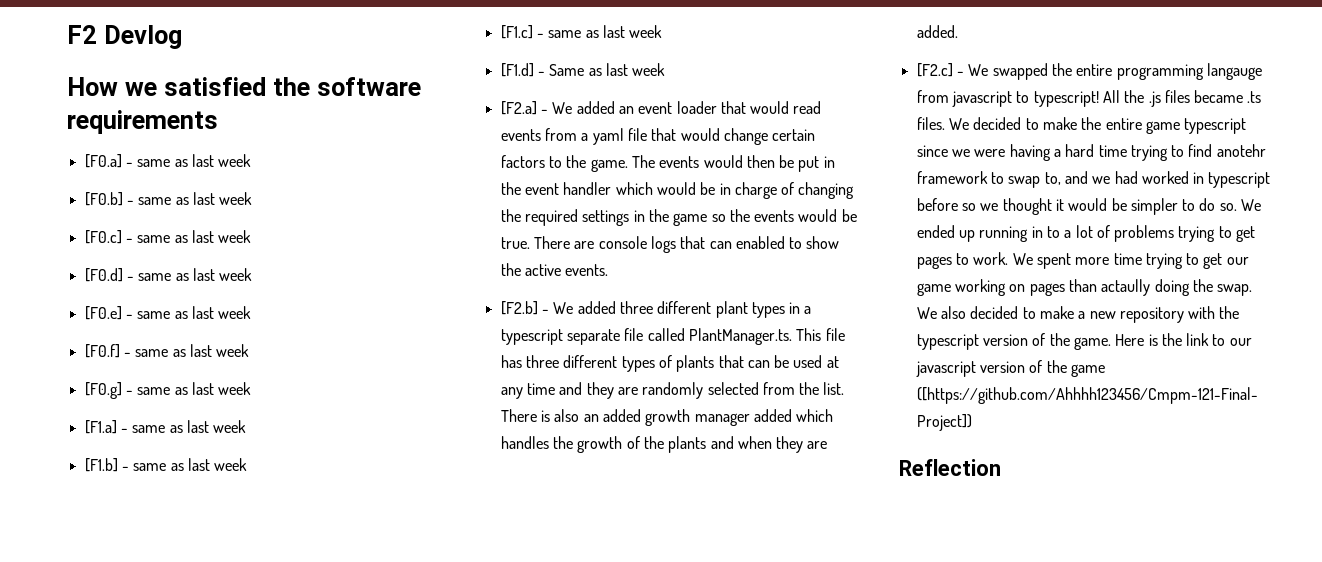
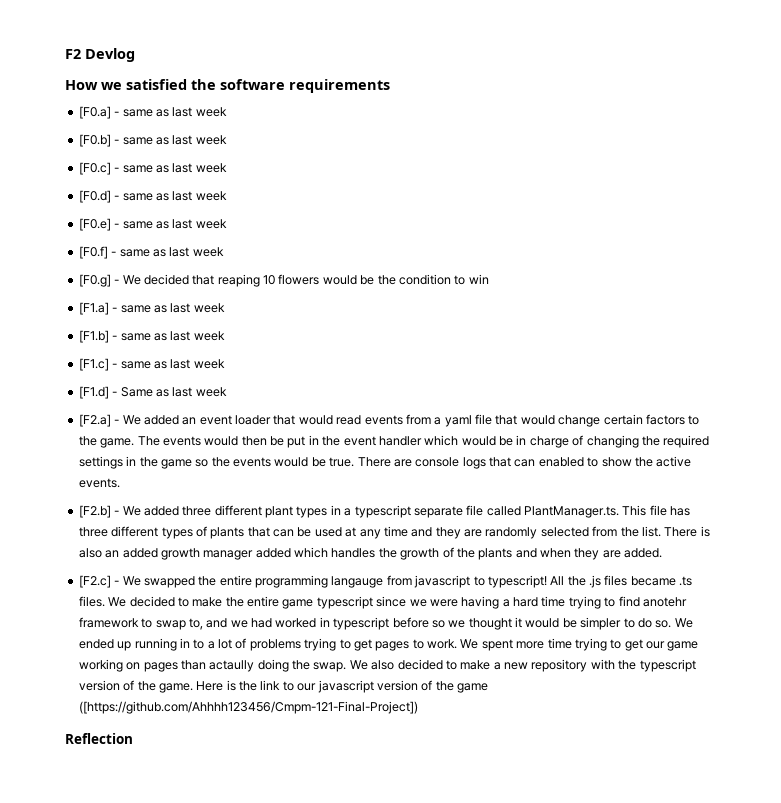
- [F0.g] - same as last week
+ [F0.g] - We decided that reaping 10 flowers would be the condition to win

